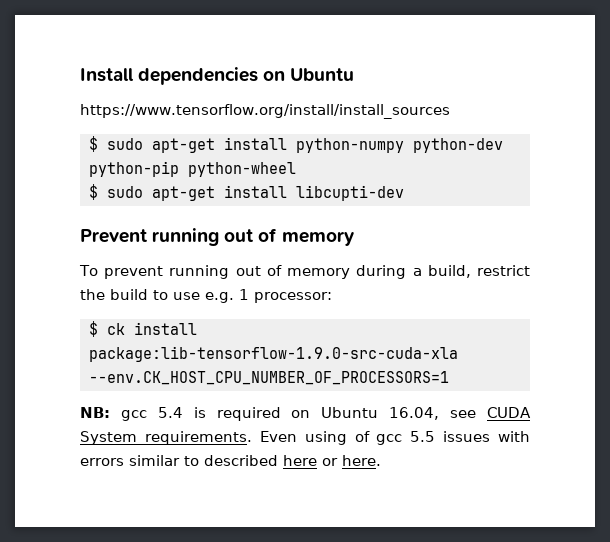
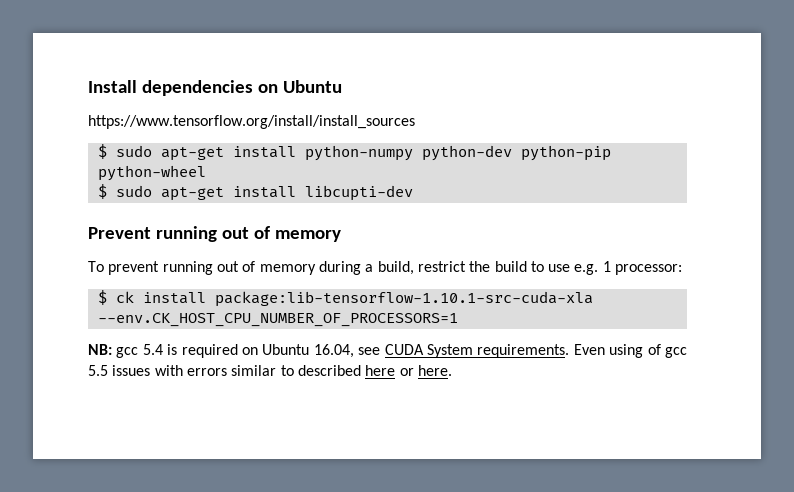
- $ ck install package:lib-tensorflow-1.9.0-src-cuda-xla --env.CK_HOST_CPU_NUMBER_OF_PROCESSORS=1
+ $ ck install package:lib-tensorflow-1.10.1-src-cuda-xla --env.CK_HOST_CPU_NUMBER_OF_PROCESSORS=1

